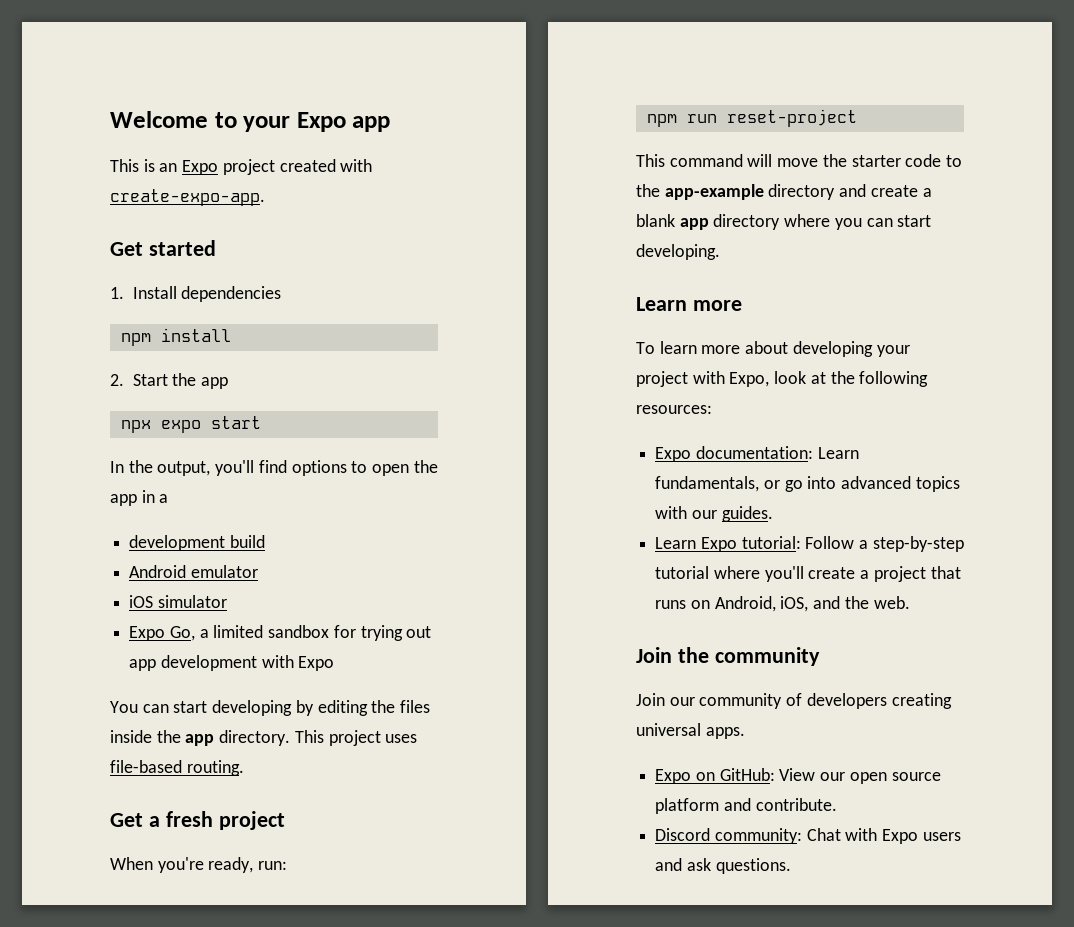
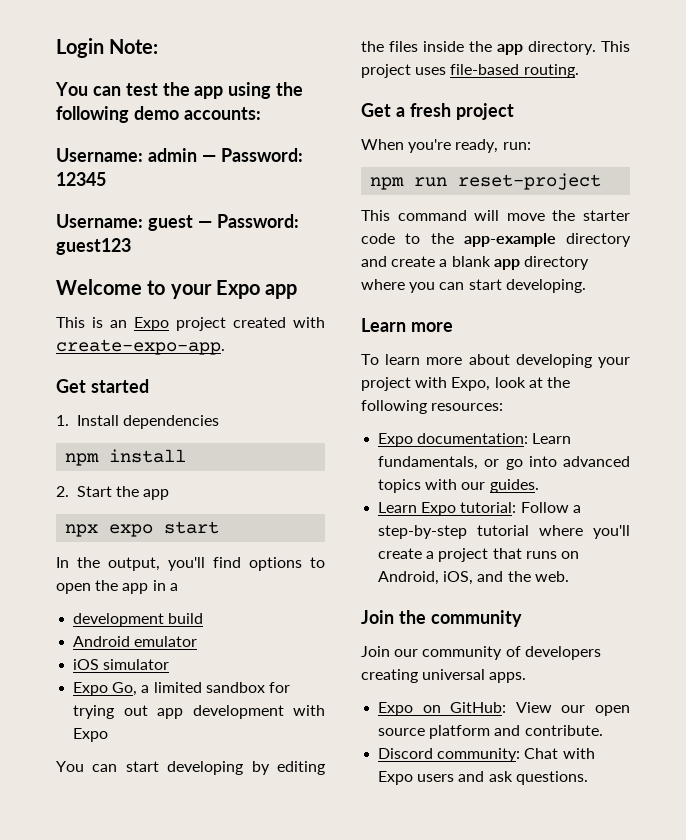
+ Login Note:
+ You can test the app using the following demo accounts:
+ Username: admin — Password: 12345
+ Username: guest — Password: guest123

